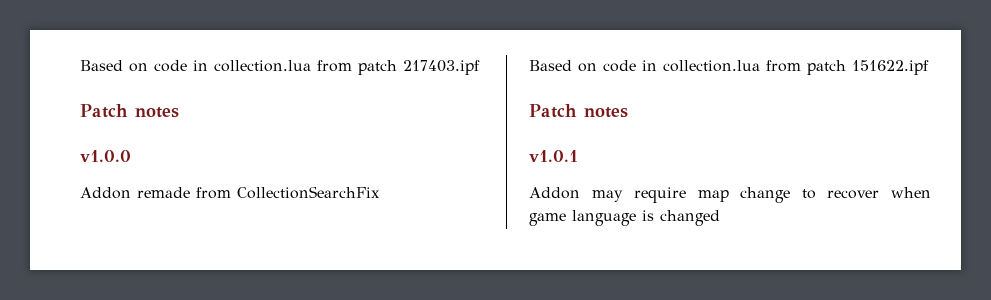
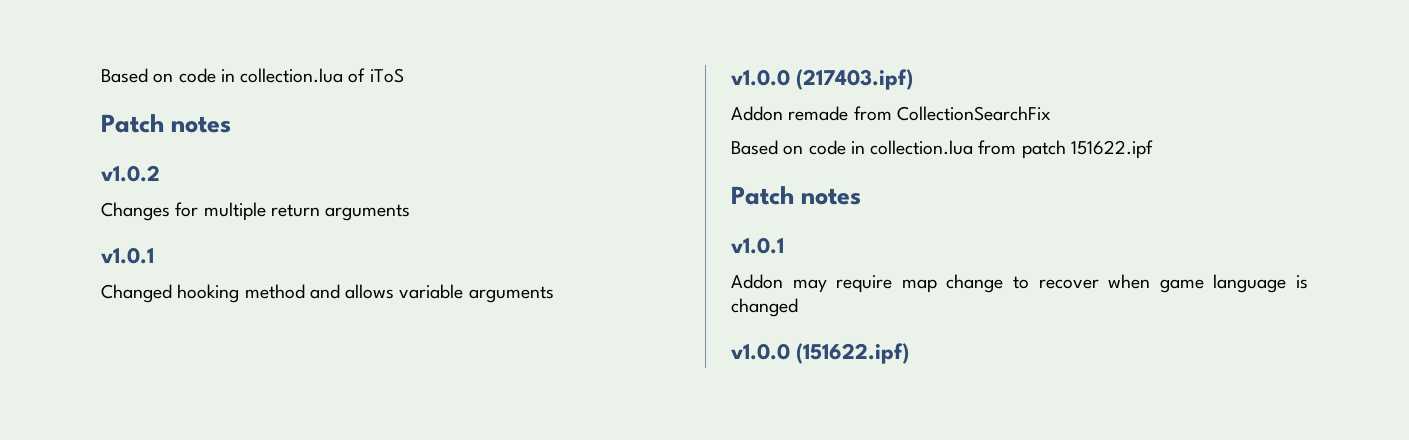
- Based on code in collection.lua from patch 217403.ipf
+ Based on code in collection.lua of iToS
  Patch notes
- v1.0.0
+ v1.0.2
+ Changes for multiple return arguments
+ v1.0.1
+ Changed hooking method and allows variable arguments
+ v1.0.0 (217403.ipf)
+ v1.0.0 (151622.ipf)

